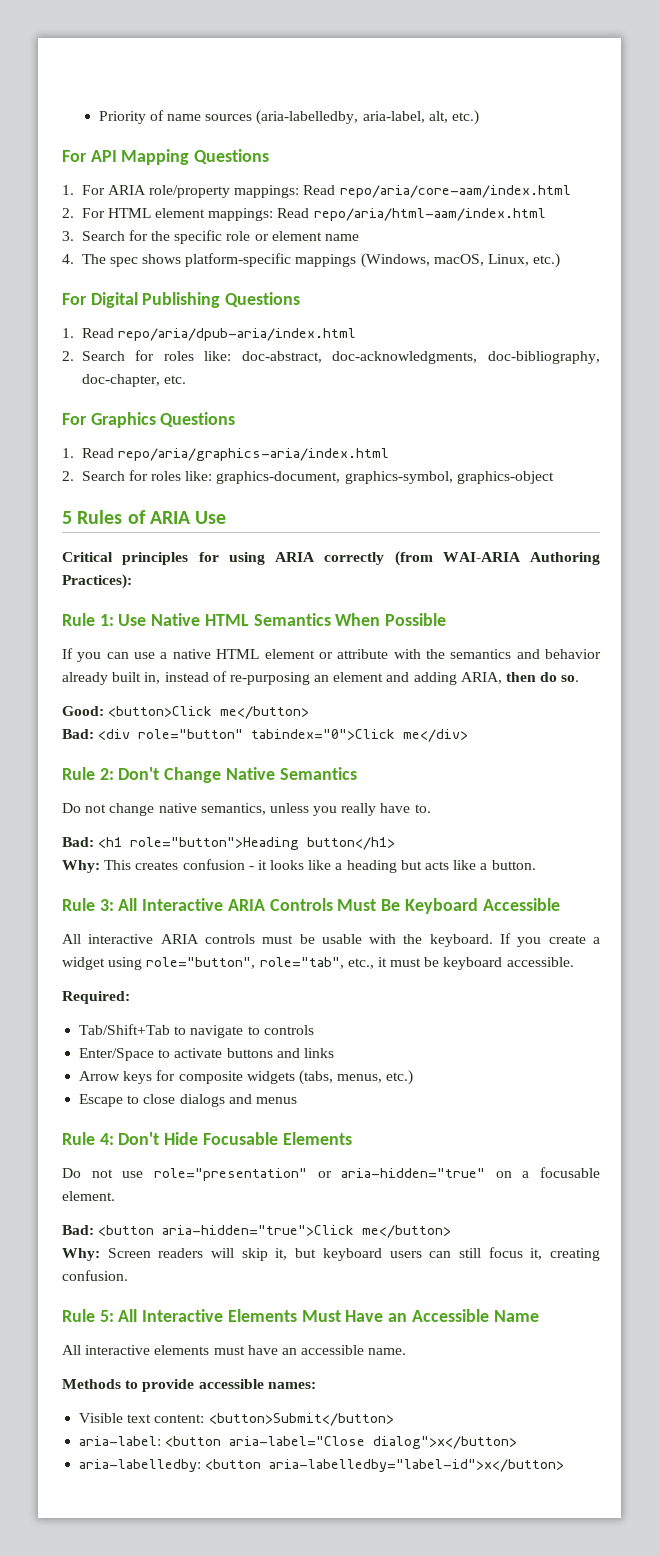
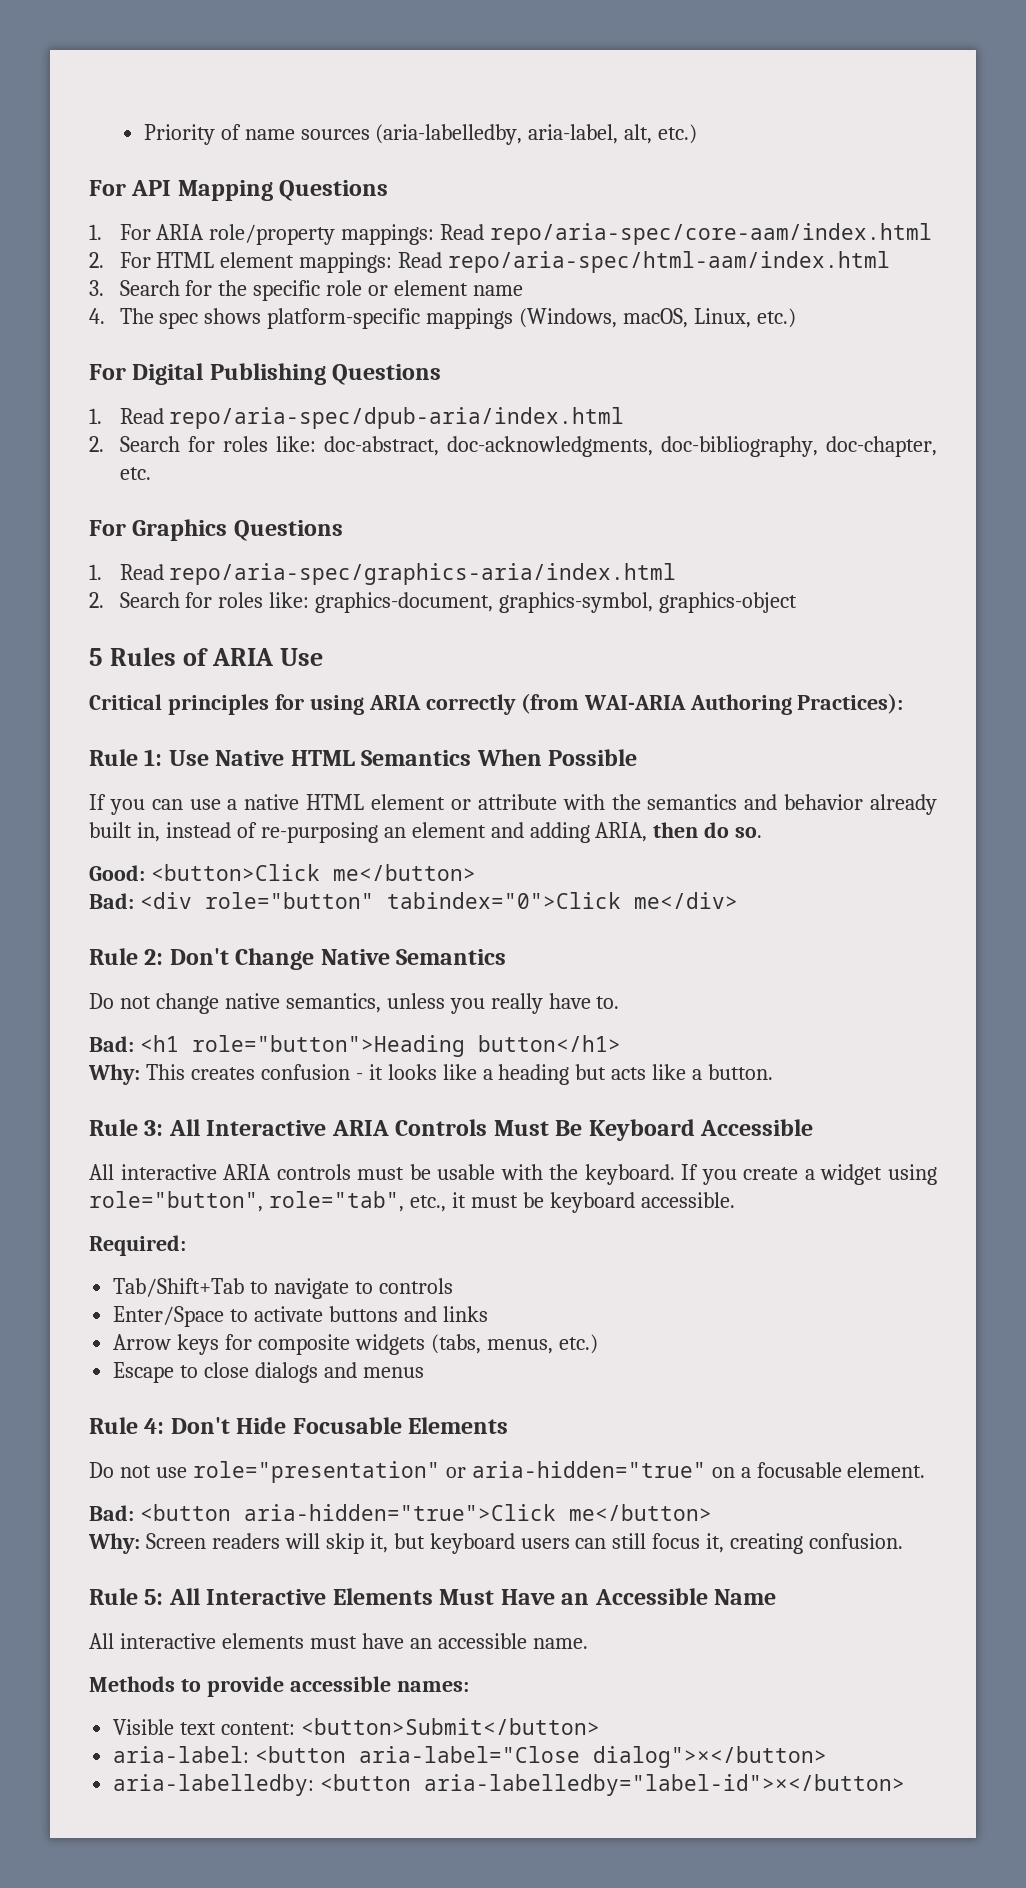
- 1. For ARIA role/property mappings: Read repo/aria/core-aam/index.html
+ 1. For ARIA role/property mappings: Read repo/aria-spec/core-aam/index.html
- 2. For HTML element mappings: Read repo/aria/html-aam/index.html
+ 2. For HTML element mappings: Read repo/aria-spec/html-aam/index.html
- 1. Read repo/aria/dpub-aria/index.html
+ 1. Read repo/aria-spec/dpub-aria/index.html
- 1. Read repo/aria/graphics-aria/index.html
+ 1. Read repo/aria-spec/graphics-aria/index.html

